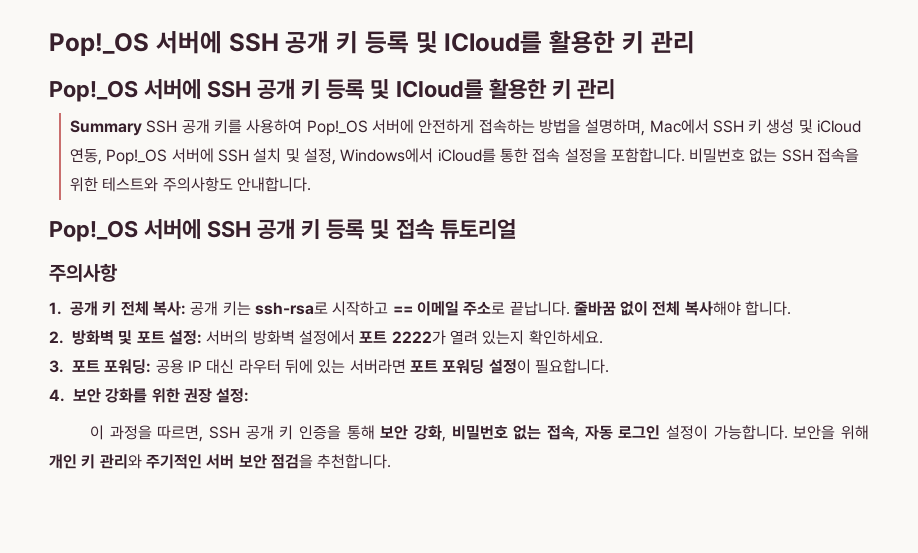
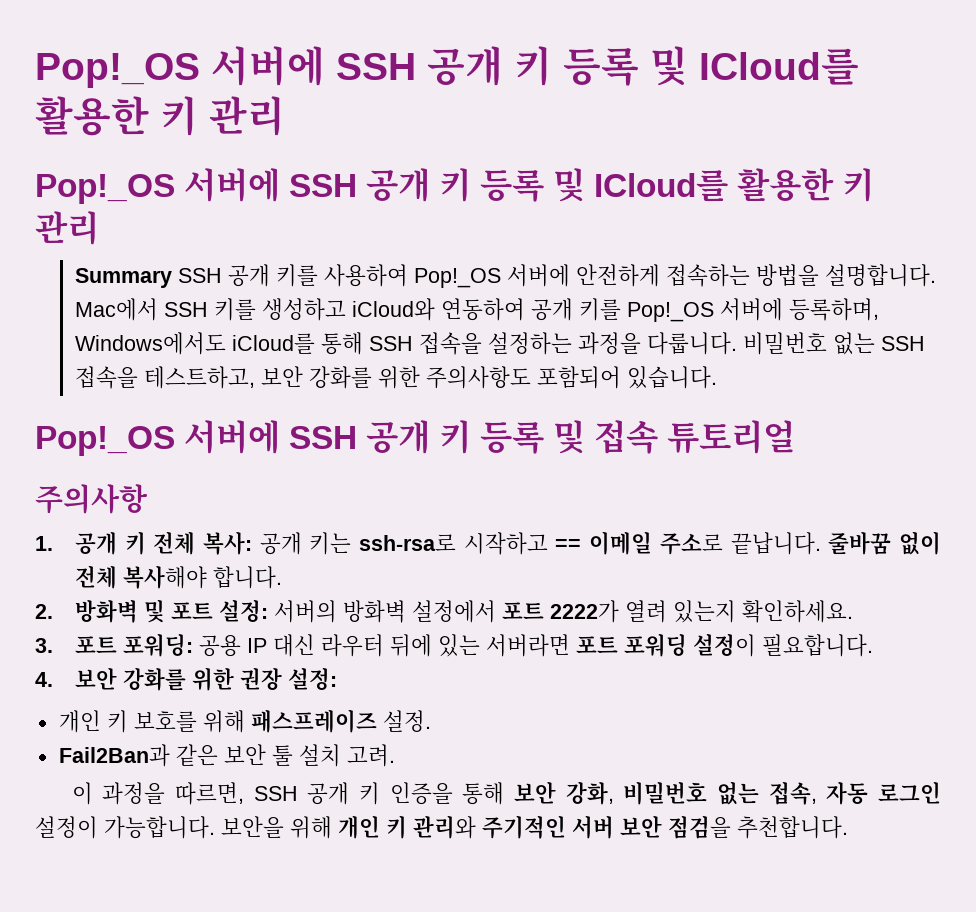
- Summary SSH 공개 키를 사용하여 Pop!_OS 서버에 안전하게 접속하는 방법을 설명하며, Mac에서 SSH 키 생성 및 iCloud 연동, Pop!_OS 서버에 SSH 설치 및 설정, Windows에서 iCloud를 통한 접속 설정을 포함합니다. 비밀번호 없는 SSH 접속을 위한 테스트와 주의사항도 안내합니다.
+ Summary SSH 공개 키를 사용하여 Pop!_OS 서버에 안전하게 접속하는 방법을 설명합니다. Mac에서 SSH 키를 생성하고 iCloud와 연동하여 공개 키를 Pop!_OS 서버에 등록하며, Windows에서도 iCloud를 통해 SSH 접속을 설정하는 과정을 다룹니다. 비밀번호 없는 SSH 접속을 테스트하고, 보안 강화를 위한 주의사항도 포함되어 있습니다.
+ 개인 키 보호를 위해 패스프레이즈 설정.
+ Fail2Ban과 같은 보안 툴 설치 고려.

